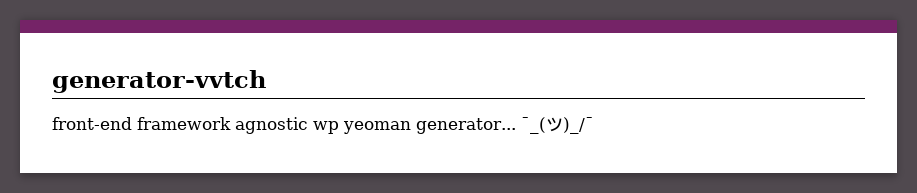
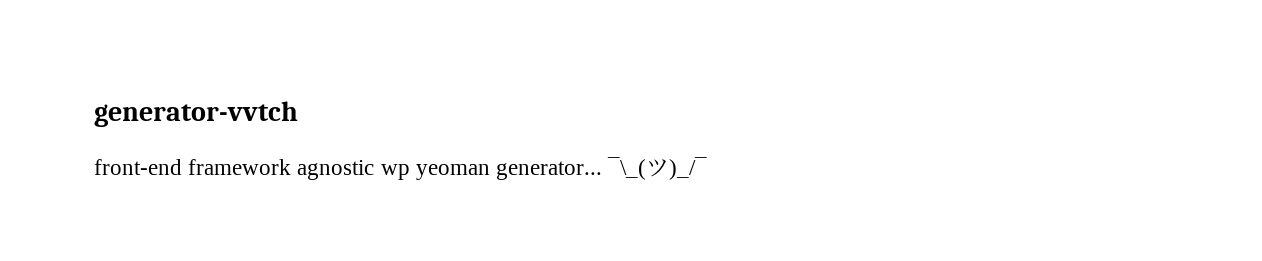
- ¯_(ツ)_/¯
+ ¯\_(ツ)_/¯

